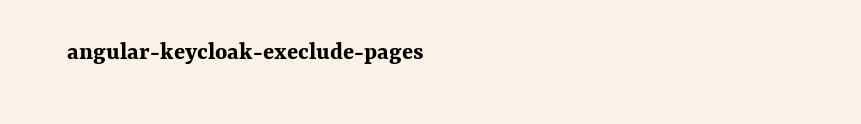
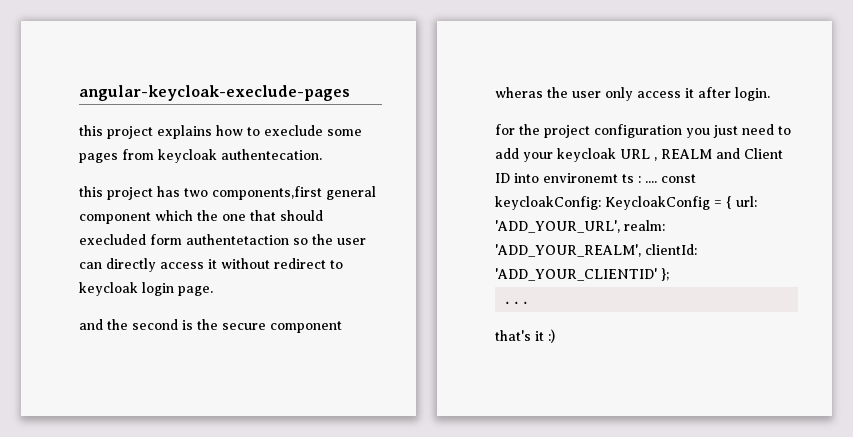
+ this project explains how to execlude some pages from keycloak authentecation.
+ this project has two components,first general component which the one that should execluded form authentetaction so the user can directly access it without redirect to keycloak login page.
+ and the second is the secure component wheras the user only access it after login.
+ for the project configuration you just need to add your keycloak URL , REALM and Client ID into environemt ts : .... const keycloakConfig: KeycloakConfig = { url: 'ADD_YOUR_URL', realm: 'ADD_YOUR_REALM', clientId: 'ADD_YOUR_CLIENTID' };
+ ...
+ that's it :)

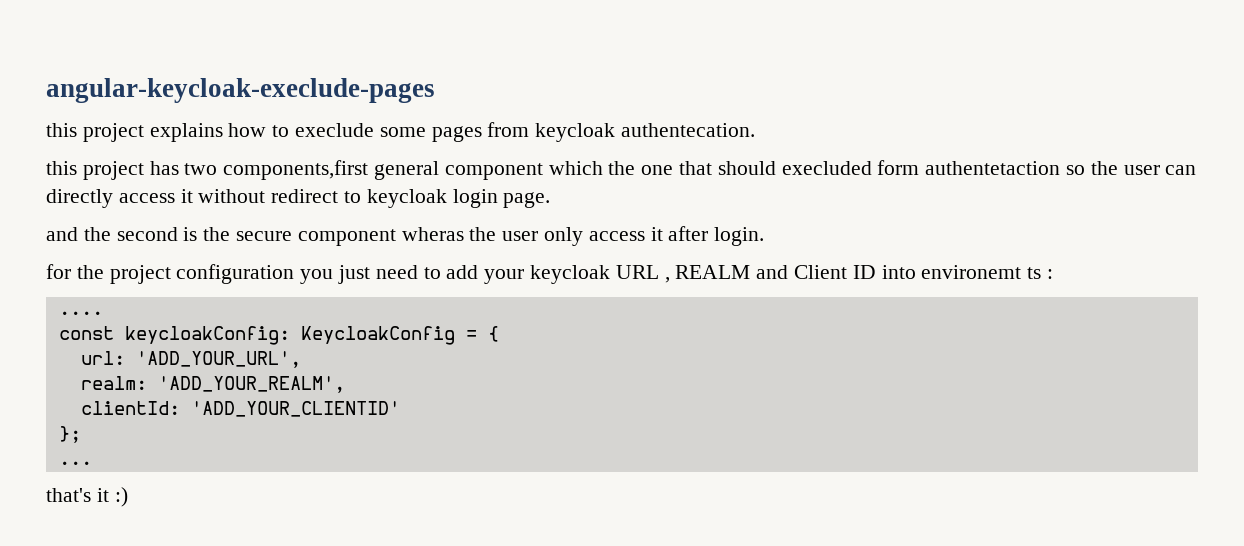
- for the project configuration you just need to add your keycloak URL , REALM and Client ID into environemt ts : .... const keycloakConfig: KeycloakConfig = { url: 'ADD_YOUR_URL', realm: 'ADD_YOUR_REALM', clientId: 'ADD_YOUR_CLIENTID' };
+ for the project configuration you just need to add your keycloak URL , REALM and Client ID into environemt ts :
+ ....
+ const keycloakConfig: KeycloakConfig = {
+ url: 'ADD_YOUR_URL',
+ realm: 'ADD_YOUR_REALM',
+ clientId: 'ADD_YOUR_CLIENTID'
+ };

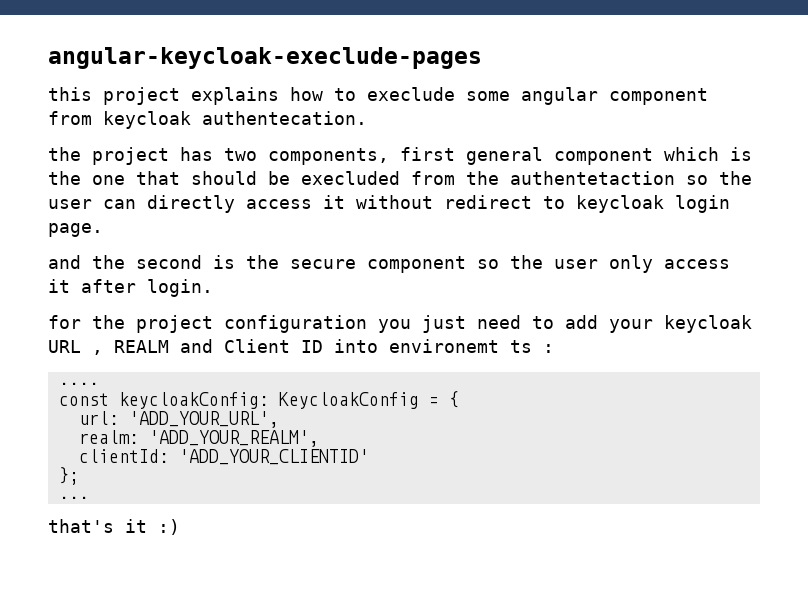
- this project explains how to execlude some pages from keycloak authentecation.
+ this project explains how to execlude some angular component from keycloak authentecation.
- this project has two components,first general component which the one that should execluded form authentetaction so the user can directly access it without redirect to keycloak login page.
+ the project has two components, first general component which is the one that should be execluded from the authentetaction so the user can directly access it without redirect to keycloak login page.
- and the second is the secure component wheras the user only access it after login.
+ and the second is the secure component so the user only access it after login.

